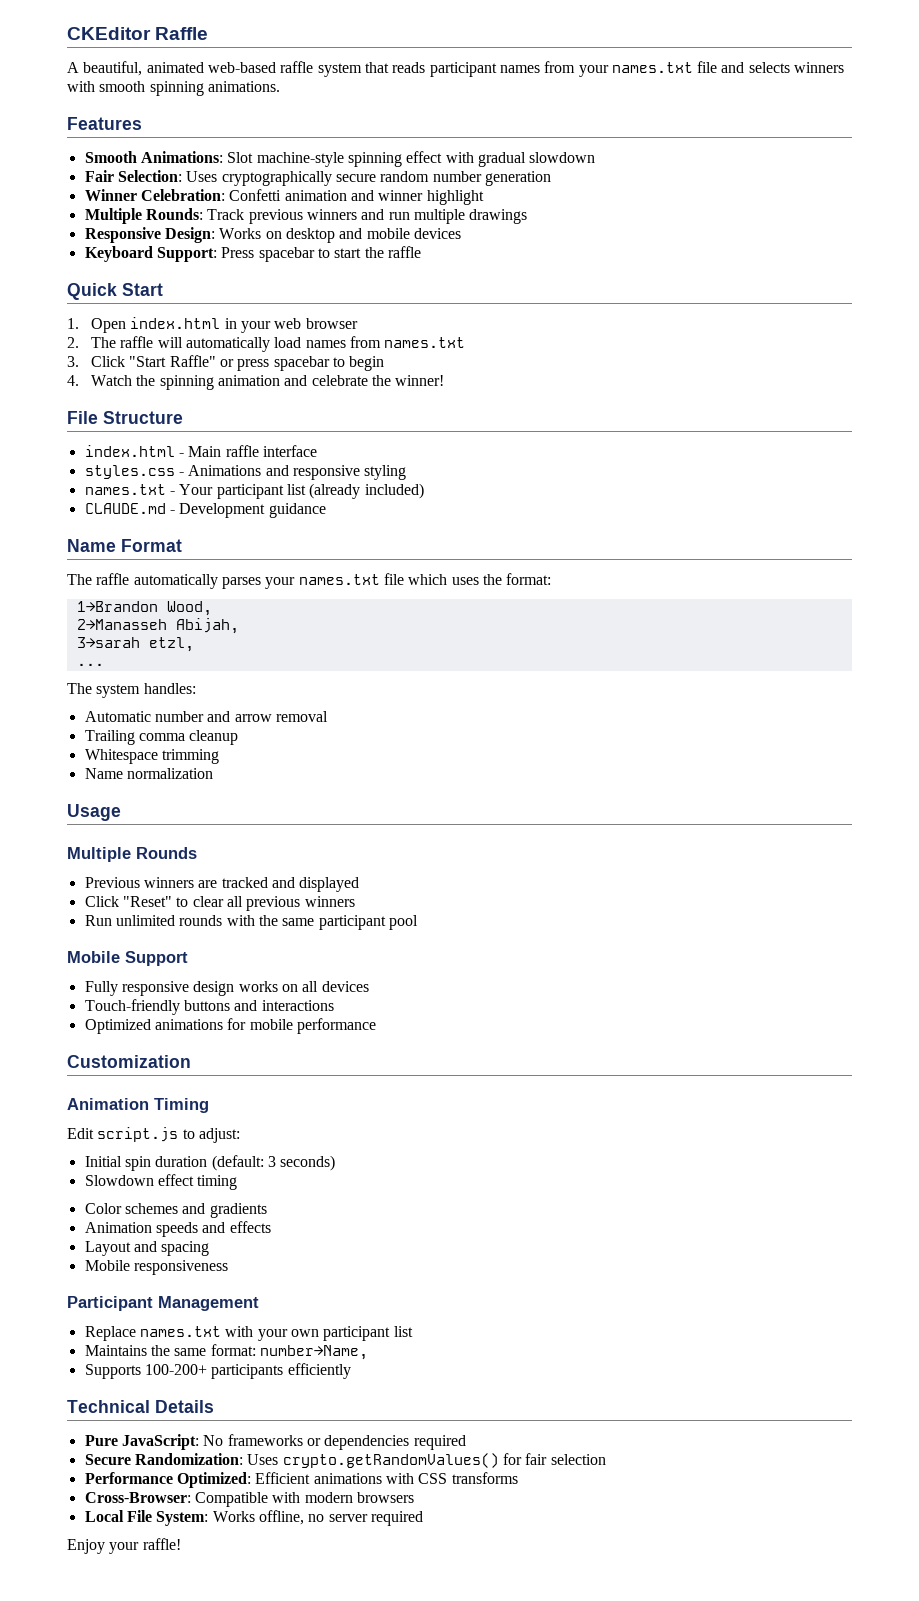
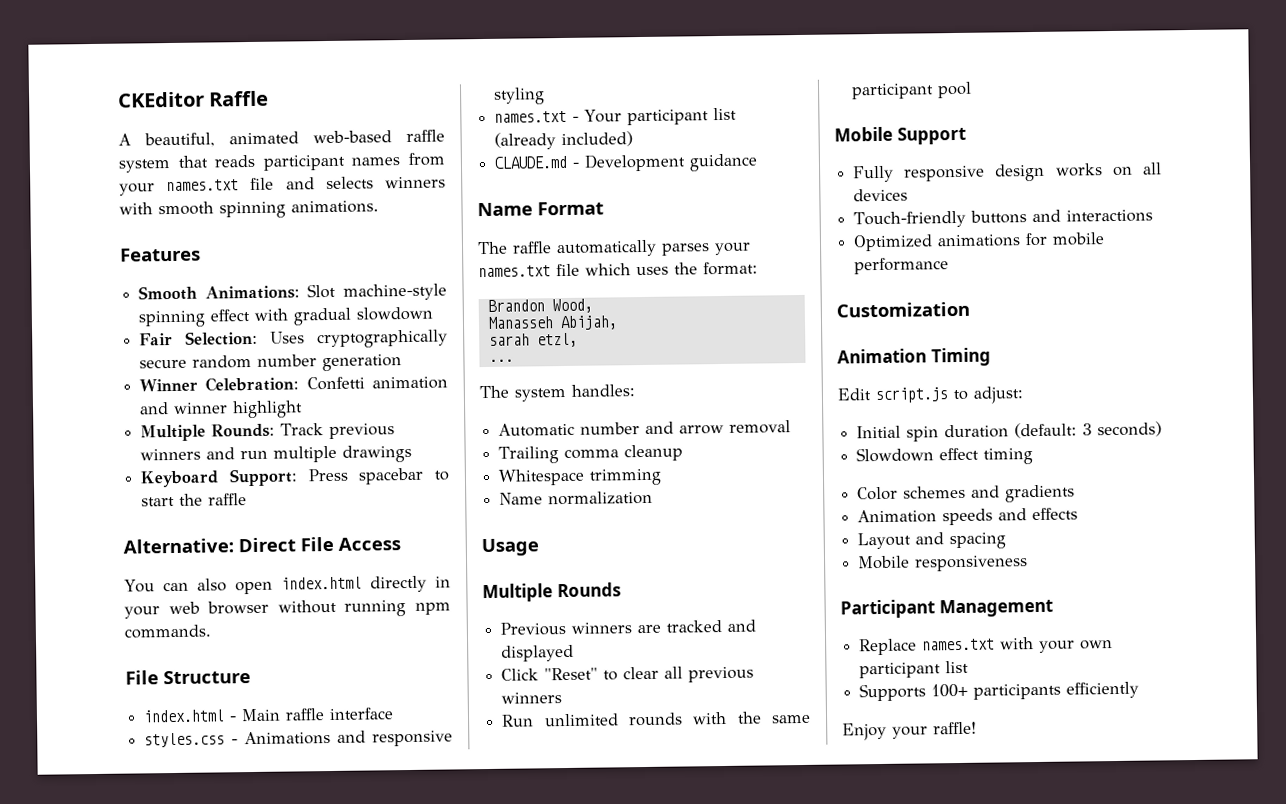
- Responsive Design: Works on desktop and mobile devices
- Quick Start
- 1. Open index.html in your web browser
- 2. The raffle will automatically load names from names.txt
- 3. Click "Start Raffle" or press spacebar to begin
- 4. Watch the spinning animation and celebrate the winner!
+ Alternative: Direct File Access
+ You can also open index.html directly in your web browser without running npm commands.
- 1→Brandon Wood,
+ Brandon Wood,
- 2→Manasseh Abijah,
+ Manasseh Abijah,
- 3→sarah etzl,
+ sarah etzl,
- Maintains the same format: number→Name,
- Supports 100-200+ participants efficiently
+ Supports 100+ participants efficiently
- Technical Details
- Pure JavaScript: No frameworks or dependencies required
- Secure Randomization: Uses crypto.getRandomValues() for fair selection
- Performance Optimized: Efficient animations with CSS transforms
- Cross-Browser: Compatible with modern browsers
- Local File System: Works offline, no server required

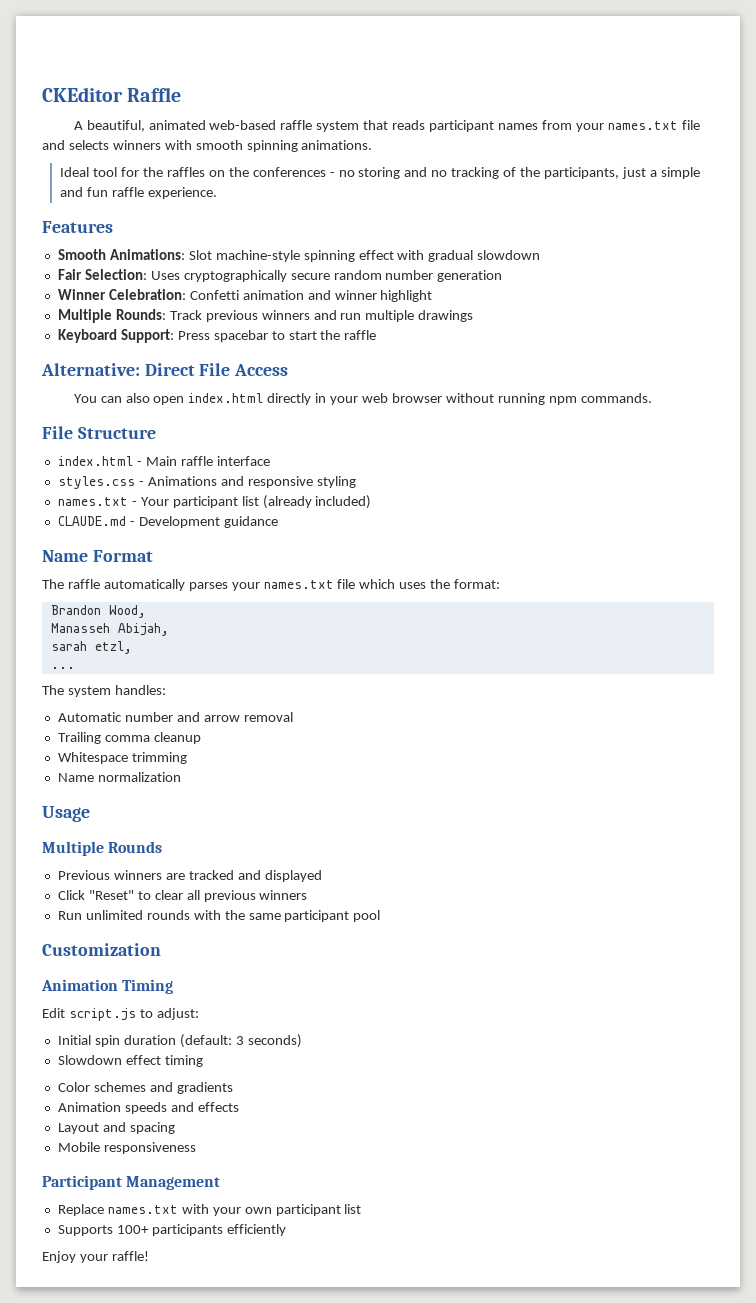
+ Ideal tool for the raffles on the conferences - no storing and no tracking of the participants, just a simple and fun raffle experience.
- Mobile Support
- Fully responsive design works on all devices
- Touch-friendly buttons and interactions
- Optimized animations for mobile performance

